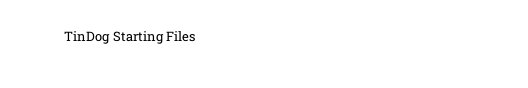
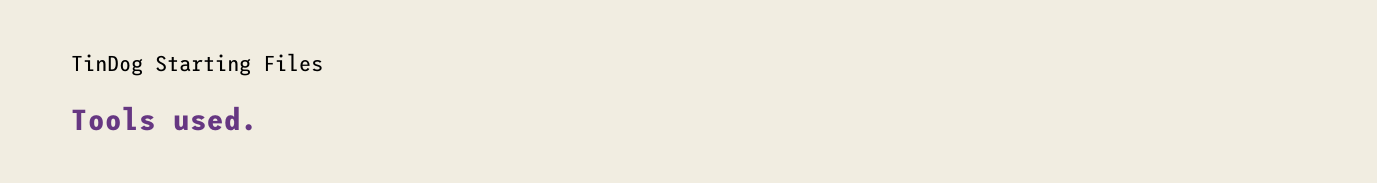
+ Tools used.

